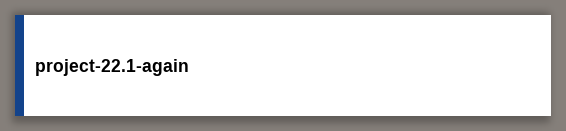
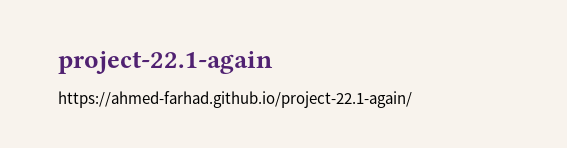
+ https://ahmed-farhad.github.io/project-22.1-again/

